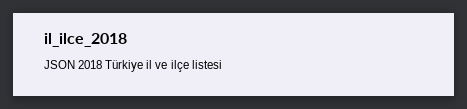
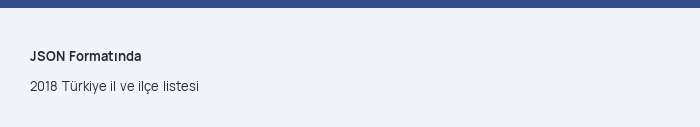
- il_ilce_2018
- JSON 2018 Türkiye il ve ilçe listesi
+ JSON Formatında
+ 2018 Türkiye il ve ilçe listesi

